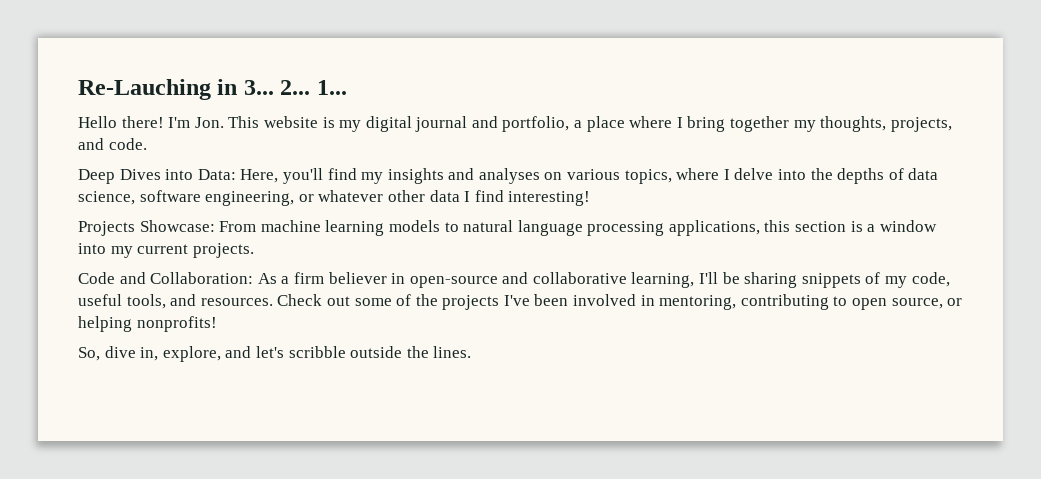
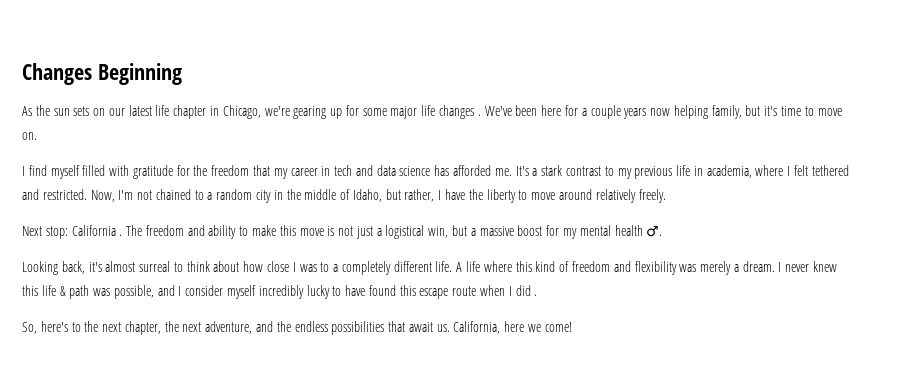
- Re-Lauching in 3... 2... 1...
- Hello there! I'm Jon. This website is my digital journal and portfolio, a place where I bring together my thoughts, projects, and code.
- Deep Dives into Data: Here, you'll find my insights and analyses on various topics, where I delve into the depths of data science, software engineering, or whatever other data I find interesting!
- Projects Showcase: From machine learning models to natural language processing applications, this section is a window into my current projects.
- Code and Collaboration: As a firm believer in open-source and collaborative learning, I'll be sharing snippets of my code, useful tools, and resources. Check out some of the projects I've been involved in mentoring, contributing to open source, or helping nonprofits!
- So, dive in, explore, and let's scribble outside the lines.
+ Changes Beginning
+ As the sun sets on our latest life chapter in Chicago, we're gearing up for some major life changes . We've been here for a couple years now helping family, but it's time to move on.
+ I find myself filled with gratitude for the freedom that my career in tech and data science has afforded me. It's a stark contrast to my previous life in academia, where I felt tethered and restricted. Now, I'm not chained to a random city in the middle of Idaho, but rather, I have the liberty to move around relatively freely.
+ Next stop: California . The freedom and ability to make this move is not just a logistical win, but a massive boost for my mental health ♂.
+ Looking back, it's almost surreal to think about how close I was to a completely different life. A life where this kind of freedom and flexibility was merely a dream. I never knew this life & path was possible, and I consider myself incredibly lucky to have found this escape route when I did .
+ So, here's to the next chapter, the next adventure, and the endless possibilities that await us. California, here we come!

